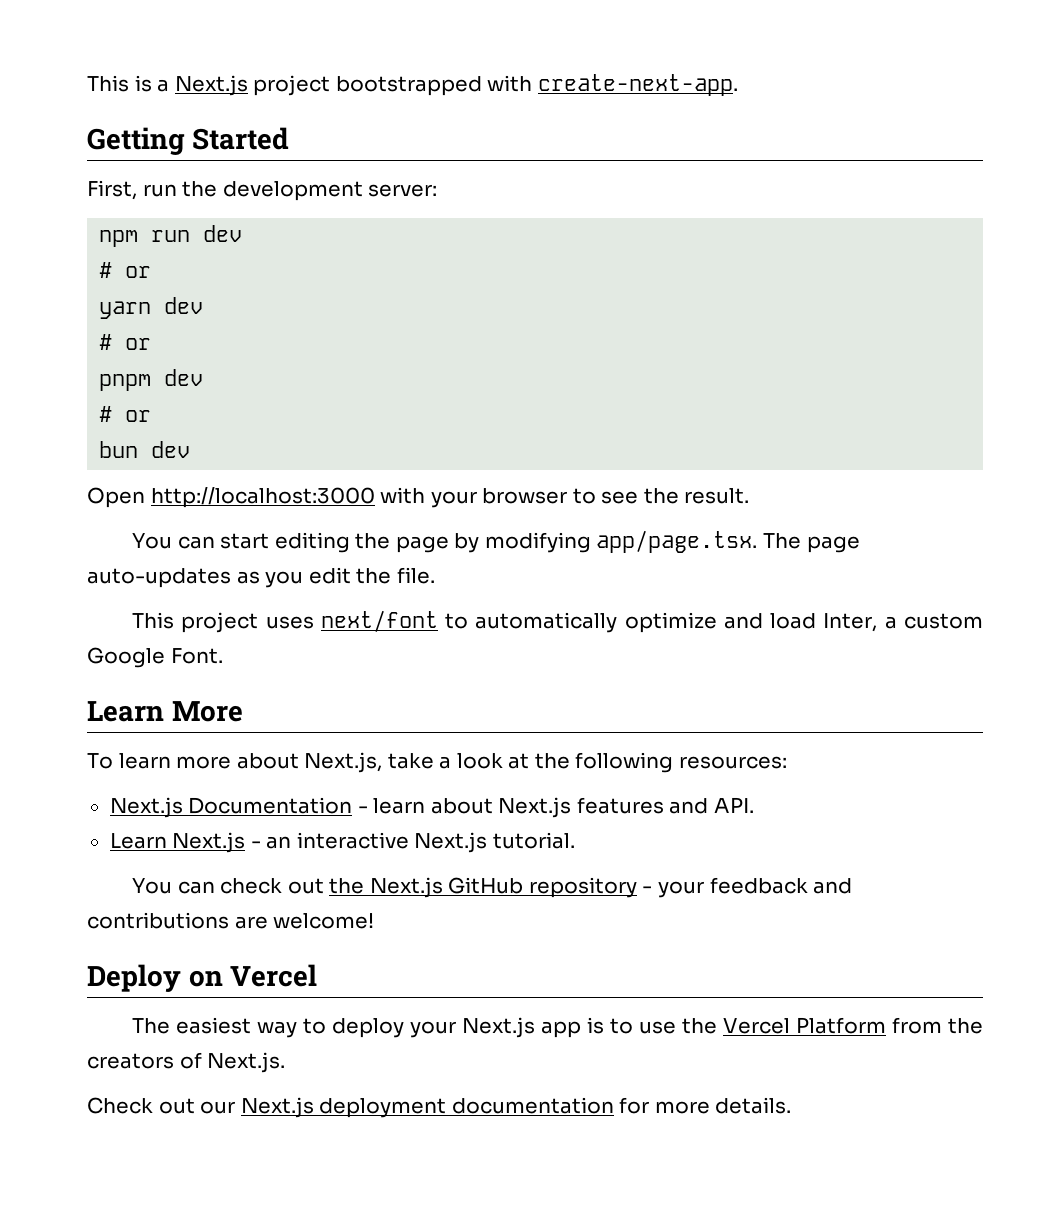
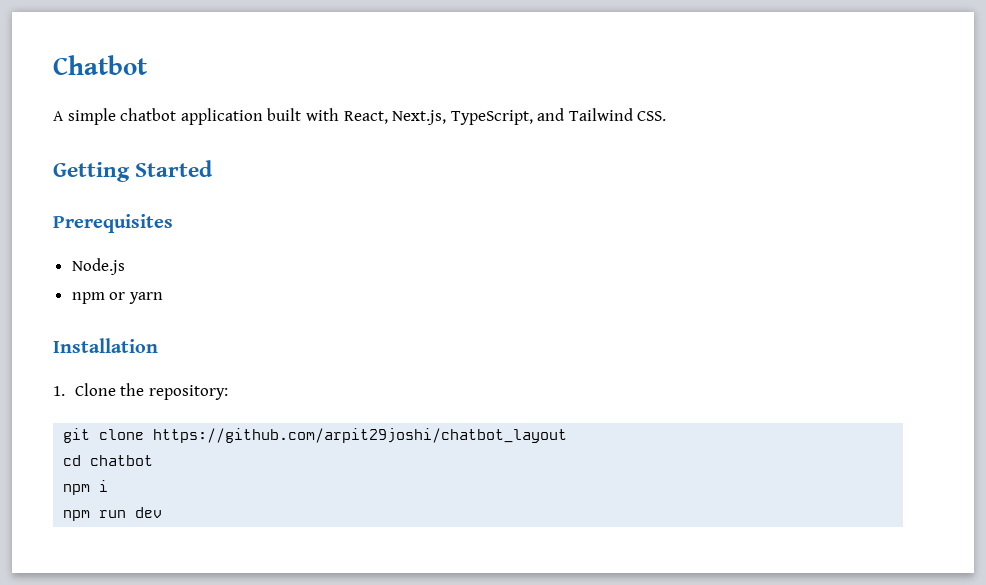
- This is a Next.js project bootstrapped with create-next-app.
+ Chatbot
+ A simple chatbot application built with React, Next.js, TypeScript, and Tailwind CSS.
  Getting Started
- First, run the development server:
+ Prerequisites
+ Node.js
+ npm or yarn
+ Installation
+ 1. Clone the repository:
+ git clone https://github.com/arpit29joshi/chatbot_layout
+ cd chatbot
+ npm i
  npm run dev
- # or
- yarn dev
- # or
- pnpm dev
- # or
- bun dev
- Open http://localhost:3000 with your browser to see the result.
- You can start editing the page by modifying app/page.tsx. The page auto-updates as you edit the file.
- This project uses next/font to automatically optimize and load Inter, a custom Google Font.
- Learn More
- To learn more about Next.js, take a look at the following resources:
- Next.js Documentation - learn about Next.js features and API.
- Learn Next.js - an interactive Next.js tutorial.
- You can check out the Next.js GitHub repository - your feedback and contributions are welcome!
- Deploy on Vercel
- The easiest way to deploy your Next.js app is to use the Vercel Platform from the creators of Next.js.
- Check out our Next.js deployment documentation for more details.

